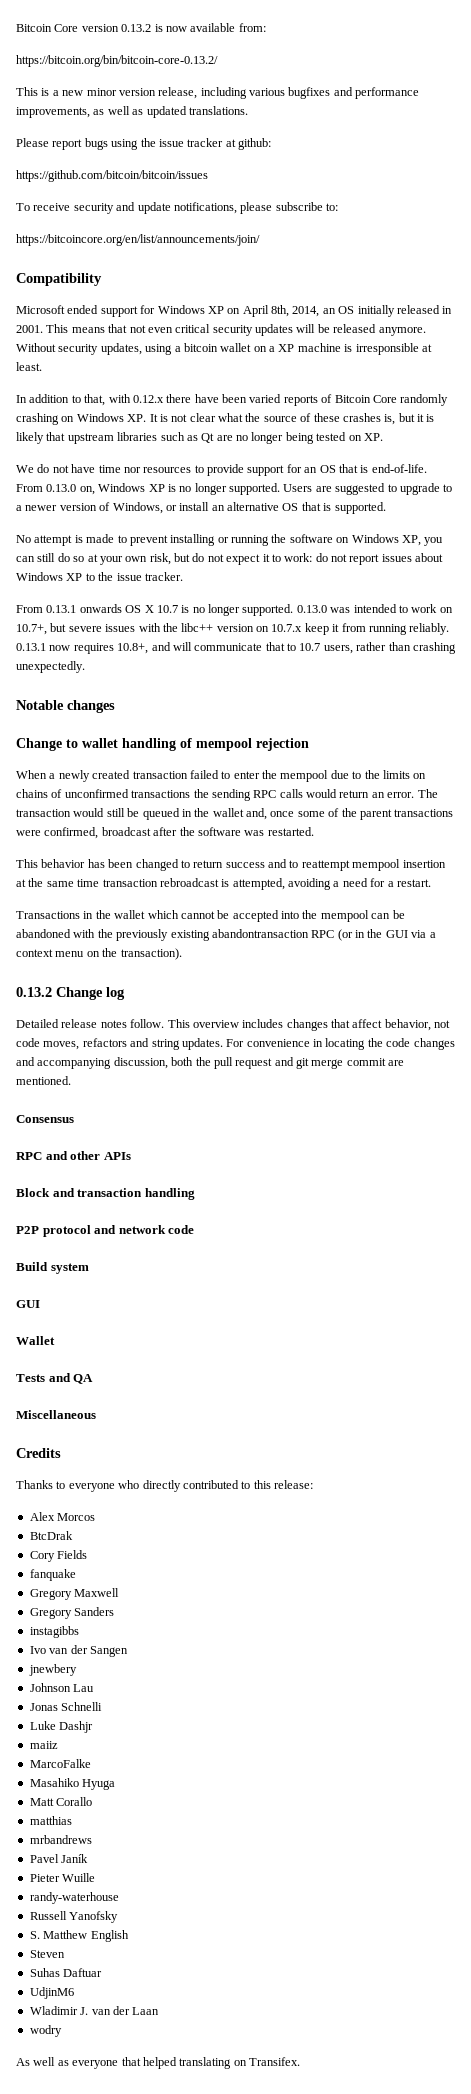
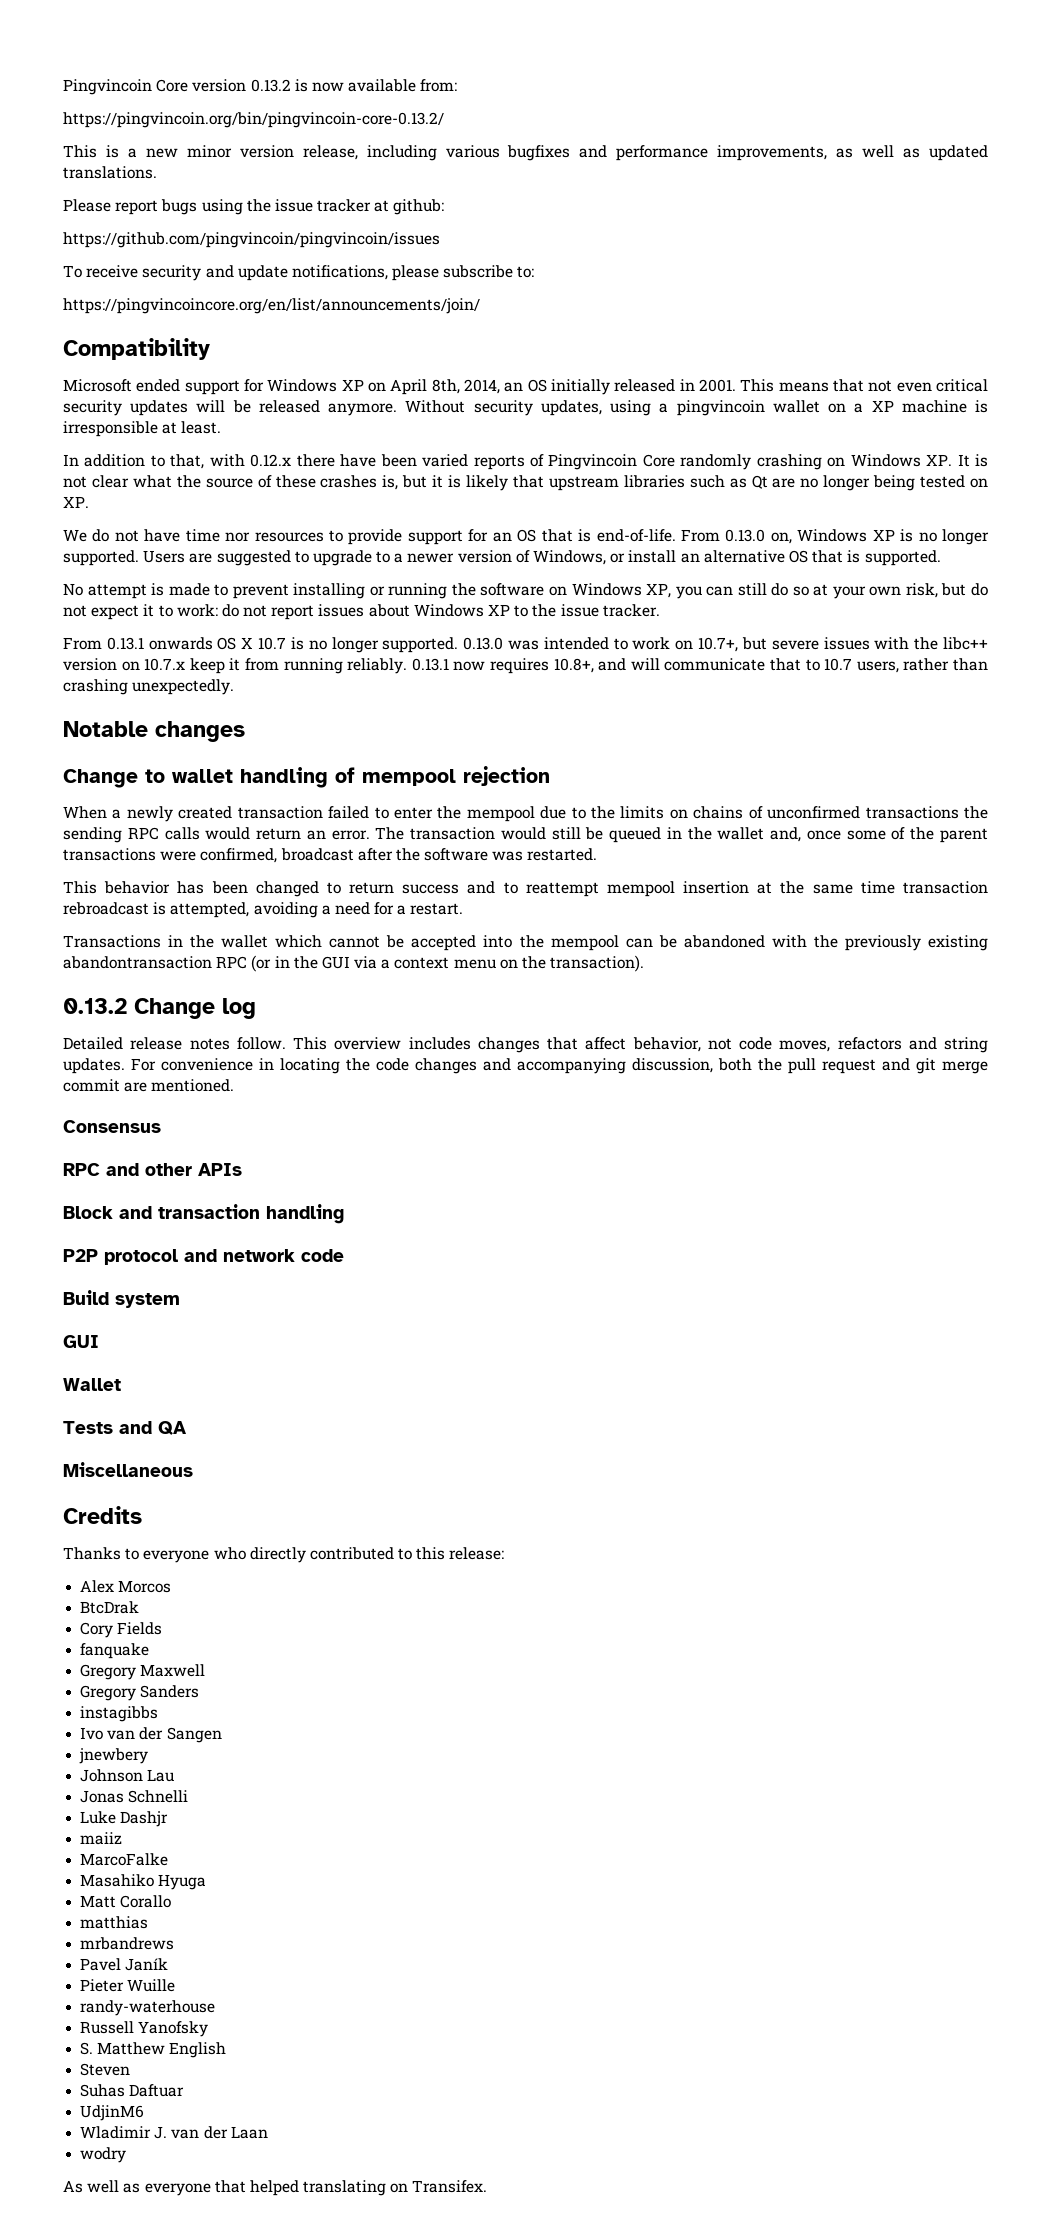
- Bitcoin Core version 0.13.2 is now available from:
+ Pingvincoin Core version 0.13.2 is now available from:
- https://bitcoin.org/bin/bitcoin-core-0.13.2/
+ https://pingvincoin.org/bin/pingvincoin-core-0.13.2/
- https://github.com/bitcoin/bitcoin/issues
+ https://github.com/pingvincoin/pingvincoin/issues
- https://bitcoincore.org/en/list/announcements/join/
+ https://pingvincoincore.org/en/list/announcements/join/
- Without security updates, using a bitcoin wallet on a XP machine is irresponsible at least.
+ Without security updates, using a pingvincoin wallet on a XP machine is irresponsible at least.
- In addition to that, with 0.12.x there have been varied reports of Bitcoin Core randomly crashing on Windows XP. It is not clear what the source of these crashes is, but it is likely that upstream libraries such as Qt are no longer being tested on XP.
+ In addition to that, with 0.12.x there have been varied reports of Pingvincoin Core randomly crashing on Windows XP. It is not clear what the source of these crashes is, but it is likely that upstream libraries such as Qt are no longer being tested on XP.

